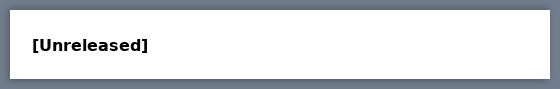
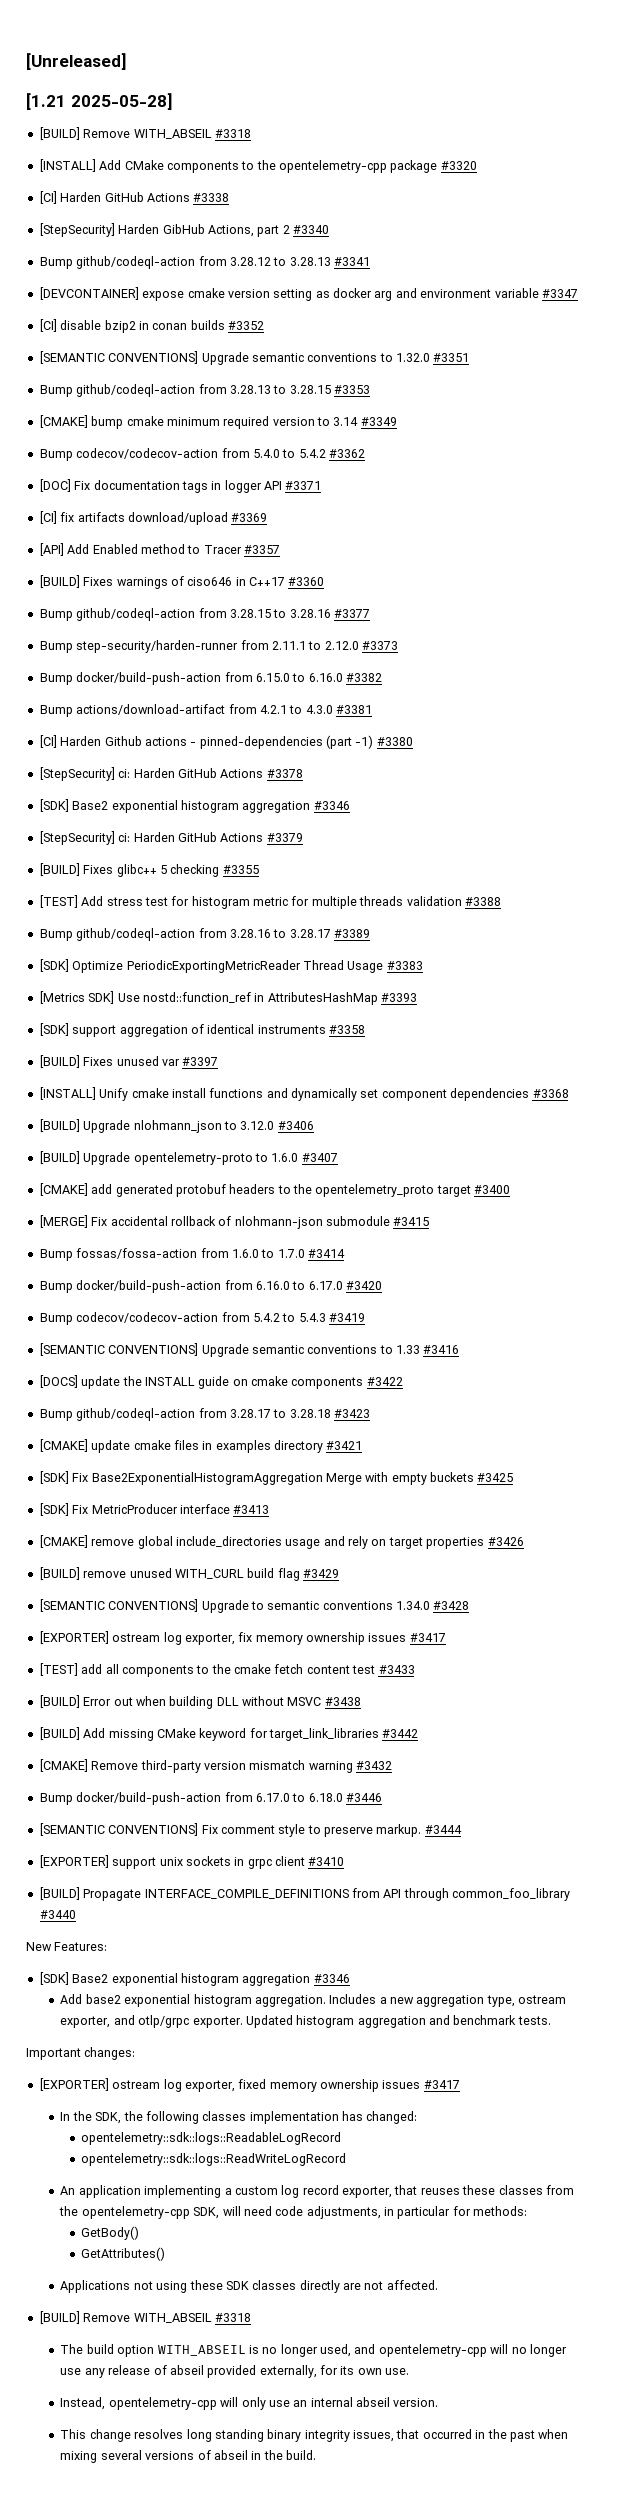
+ [1.21 2025-05-28]
+ [BUILD] Remove WITH_ABSEIL #3318
+ [INSTALL] Add CMake components to the opentelemetry-cpp package #3320
+ [CI] Harden GitHub Actions #3338
+ [StepSecurity] Harden GibHub Actions, part 2 #3340
+ Bump github/codeql-action from 3.28.12 to 3.28.13 #3341
+ [DEVCONTAINER] expose cmake version setting as docker arg and environment variable #3347
+ [CI] disable bzip2 in conan builds #3352
+ [SEMANTIC CONVENTIONS] Upgrade semantic conventions to 1.32.0 #3351
+ Bump github/codeql-action from 3.28.13 to 3.28.15 #3353
+ [CMAKE] bump cmake minimum required version to 3.14 #3349
+ Bump codecov/codecov-action from 5.4.0 to 5.4.2 #3362
+ [DOC] Fix documentation tags in logger API #3371
+ [CI] fix artifacts download/upload #3369
+ [API] Add Enabled method to Tracer #3357
+ [BUILD] Fixes warnings of ciso646 in C++17 #3360
+ Bump github/codeql-action from 3.28.15 to 3.28.16 #3377
+ Bump step-security/harden-runner from 2.11.1 to 2.12.0 #3373
+ Bump docker/build-push-action from 6.15.0 to 6.16.0 #3382
+ Bump actions/download-artifact from 4.2.1 to 4.3.0 #3381
+ [CI] Harden Github actions - pinned-dependencies (part -1) #3380
+ [StepSecurity] ci: Harden GitHub Actions #3378
+ [SDK] Base2 exponential histogram aggregation #3346
+ [StepSecurity] ci: Harden GitHub Actions #3379
+ [BUILD] Fixes glibc++ 5 checking #3355
+ [TEST] Add stress test for histogram metric for multiple threads validation #3388
+ Bump github/codeql-action from 3.28.16 to 3.28.17 #3389
+ [SDK] Optimize PeriodicExportingMetricReader Thread Usage #3383
+ [Metrics SDK] Use nostd::function_ref in AttributesHashMap #3393
+ [SDK] support aggregation of identical instruments #3358
+ [BUILD] Fixes unused var #3397
+ [INSTALL] Unify cmake install functions and dynamically set component dependencies #3368
+ [BUILD] Upgrade nlohmann_json to 3.12.0 #3406
+ [BUILD] Upgrade opentelemetry-proto to 1.6.0 #3407
+ [CMAKE] add generated protobuf headers to the opentelemetry_proto target #3400
+ [MERGE] Fix accidental rollback of nlohmann-json submodule #3415
+ Bump fossas/fossa-action from 1.6.0 to 1.7.0 #3414
+ Bump docker/build-push-action from 6.16.0 to 6.17.0 #3420
+ Bump codecov/codecov-action from 5.4.2 to 5.4.3 #3419
+ [SEMANTIC CONVENTIONS] Upgrade semantic conventions to 1.33 #3416
+ [DOCS] update the INSTALL guide on cmake components #3422
+ Bump github/codeql-action from 3.28.17 to 3.28.18 #3423
+ [CMAKE] update cmake files in examples directory #3421
+ [SDK] Fix Base2ExponentialHistogramAggregation Merge with empty buckets #3425
+ [SDK] Fix MetricProducer interface #3413
+ [CMAKE] remove global include_directories usage and rely on target properties #3426
+ [BUILD] remove unused WITH_CURL build flag #3429
+ [SEMANTIC CONVENTIONS] Upgrade to semantic conventions 1.34.0 #3428
+ [EXPORTER] ostream log exporter, fix memory ownership issues #3417
+ [TEST] add all components to the cmake fetch content test #3433
+ [BUILD] Error out when building DLL without MSVC #3438
+ [BUILD] Add missing CMake keyword for target_link_libraries #3442
+ [CMAKE] Remove third-party version mismatch warning #3432
+ Bump docker/build-push-action from 6.17.0 to 6.18.0 #3446
+ [SEMANTIC CONVENTIONS] Fix comment style to preserve markup. #3444
+ [EXPORTER] support unix sockets in grpc client #3410
+ [BUILD] Propagate INTERFACE_COMPILE_DEFINITIONS from API through common_foo_library #3440
+ New Features:
+ [SDK] Base2 exponential histogram aggregation #3346
+ Add base2 exponential histogram aggregation. Includes a new aggregation type, ostream exporter, and otlp/grpc exporter. Updated histogram aggregation and benchmark tests.
+ Important changes:
+ [EXPORTER] ostream log exporter, fixed memory ownership issues #3417
+ In the SDK, the following classes implementation has changed:
+ opentelemetry::sdk::logs::ReadableLogRecord
+ opentelemetry::sdk::logs::ReadWriteLogRecord
+ An application implementing a custom log record exporter, that reuses these classes from the opentelemetry-cpp SDK, will need code adjustments, in particular for methods:
+ GetBody()
+ GetAttributes()
+ Applications not using these SDK classes directly are not affected.
+ [BUILD] Remove WITH_ABSEIL #3318
+ The build option WITH_ABSEIL is no longer used, and opentelemetry-cpp will no longer use any release of abseil provided externally, for its own use.
+ Instead, opentelemetry-cpp will only use an internal abseil version.
+ This change resolves long standing binary integrity issues, that occurred in the past when mixing several versions of abseil in the build.

